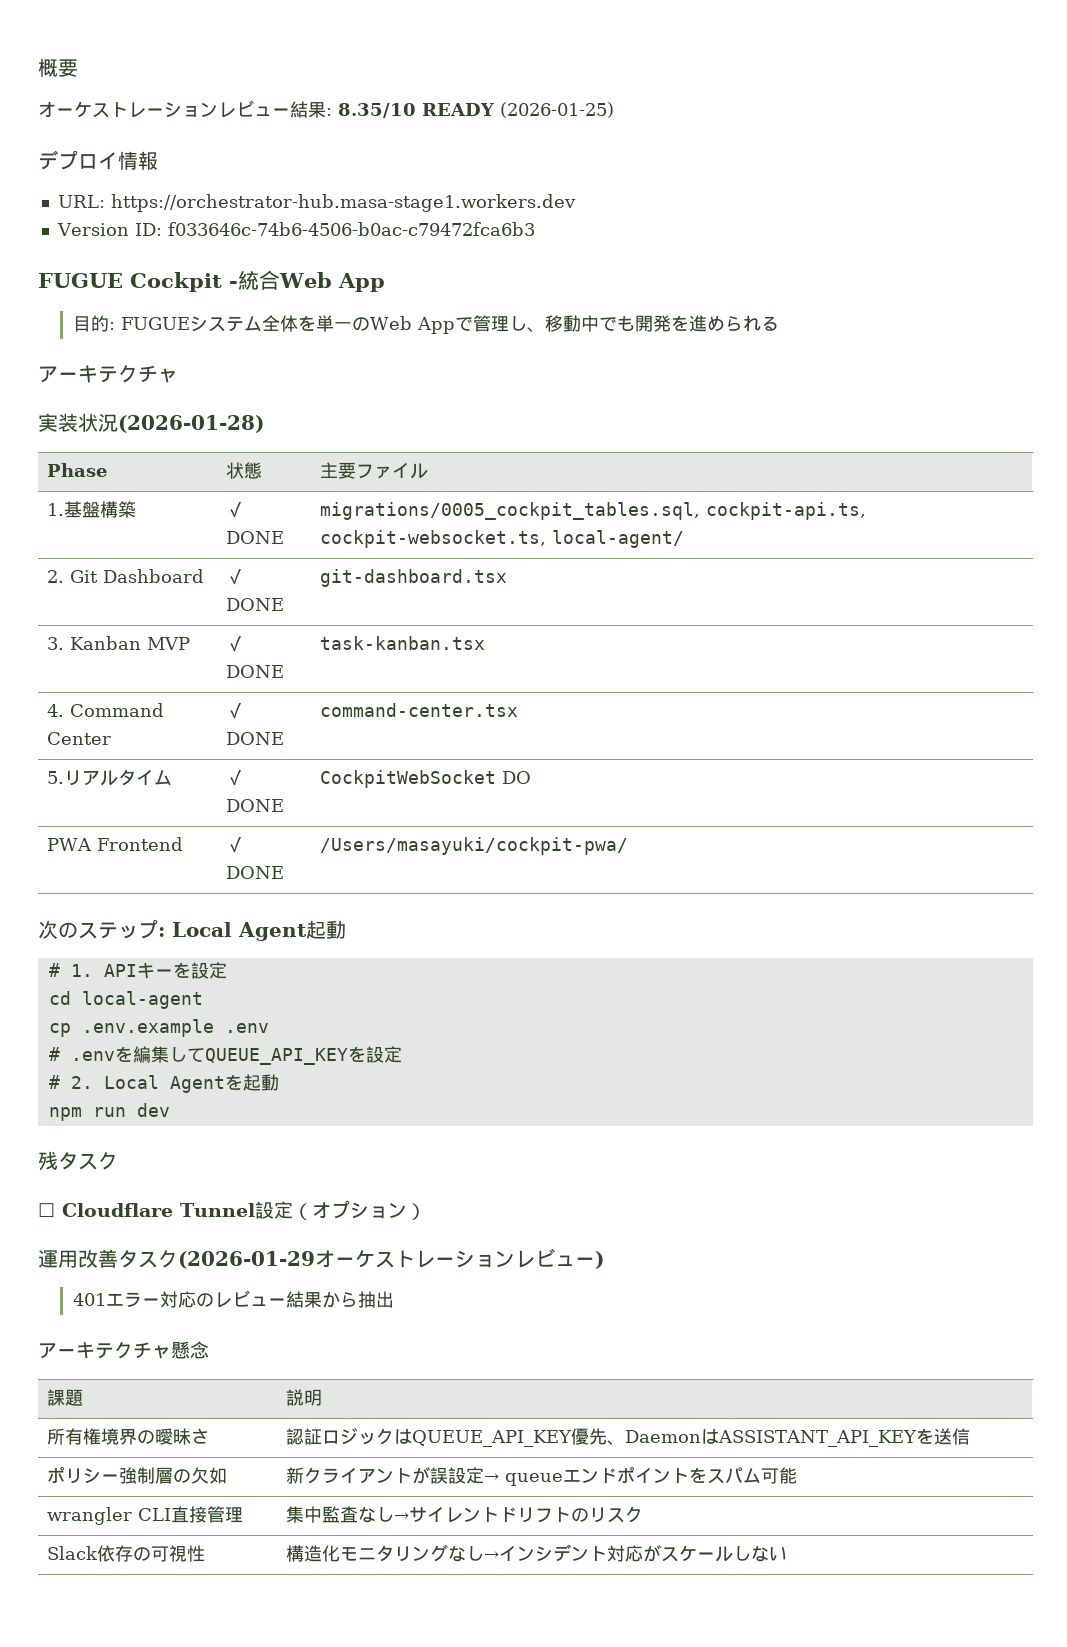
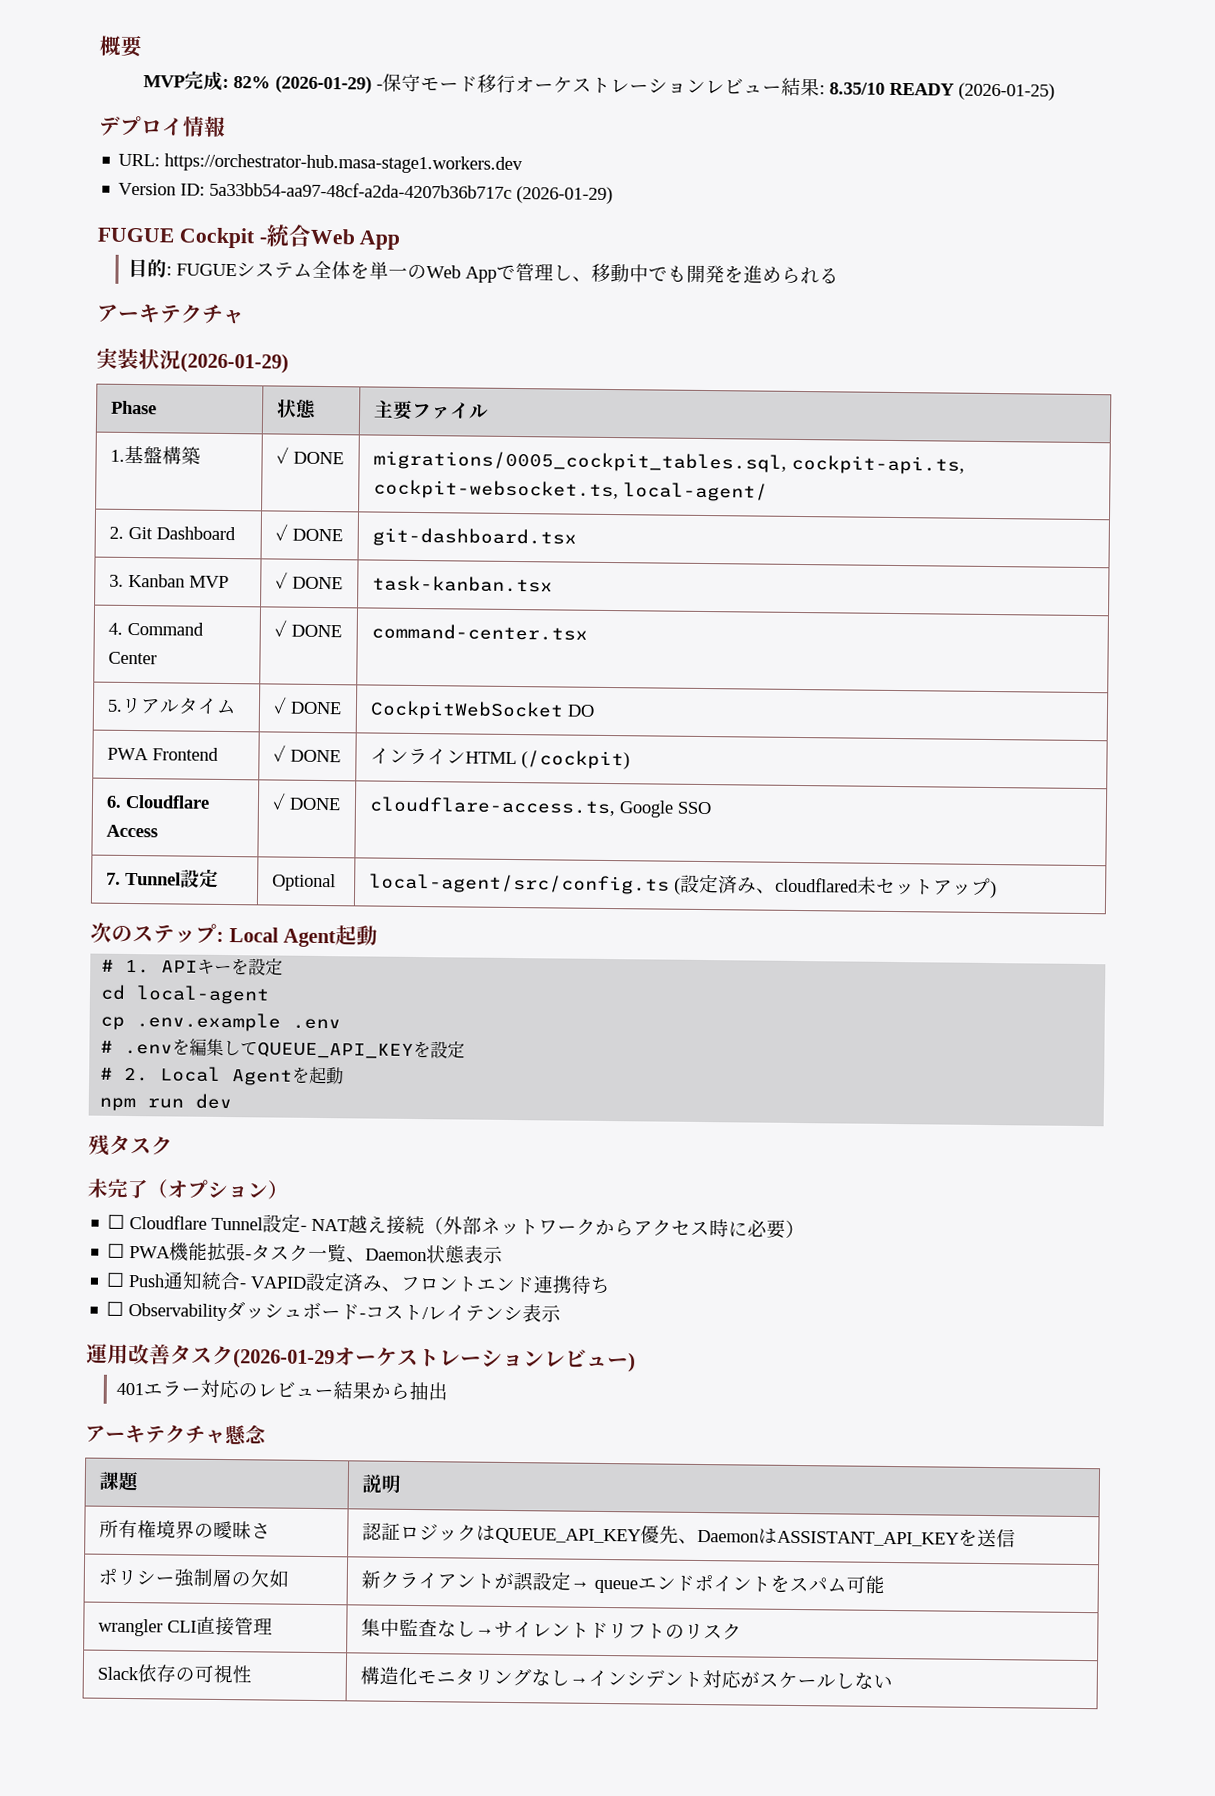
- オーケストレーションレビュー結果: 8.35/10 READY (2026-01-25)
+ MVP完成: 82% (2026-01-29) -保守モード移行オーケストレーションレビュー結果: 8.35/10 READY (2026-01-25)
- Version ID: f033646c-74b6-4506-b0ac-c79472fca6b3
+ Version ID: 5a33bb54-aa97-48cf-a2da-4207b36b717c (2026-01-29)
- 実装状況(2026-01-28)
+ 実装状況(2026-01-29)
- PWA Frontend | ✓ DONE | /Users/masayuki/cockpit-pwa/
+ PWA Frontend | ✓ DONE | インラインHTML (/cockpit)
+ 6. Cloudflare Access | ✓ DONE | cloudflare-access.ts, Google SSO
+ 7. Tunnel設定 | Optional | local-agent/src/config.ts (設定済み、cloudflared未セットアップ)
- ☐ Cloudflare Tunnel設定（オプション）
+ 未完了（オプション）
+ ☐ Cloudflare Tunnel設定- NAT越え接続（外部ネットワークからアクセス時に必要）
+ ☐ PWA機能拡張-タスク一覧、Daemon状態表示
+ ☐ Push通知統合- VAPID設定済み、フロントエンド連携待ち
+ ☐ Observabilityダッシュボード-コスト/レイテンシ表示

